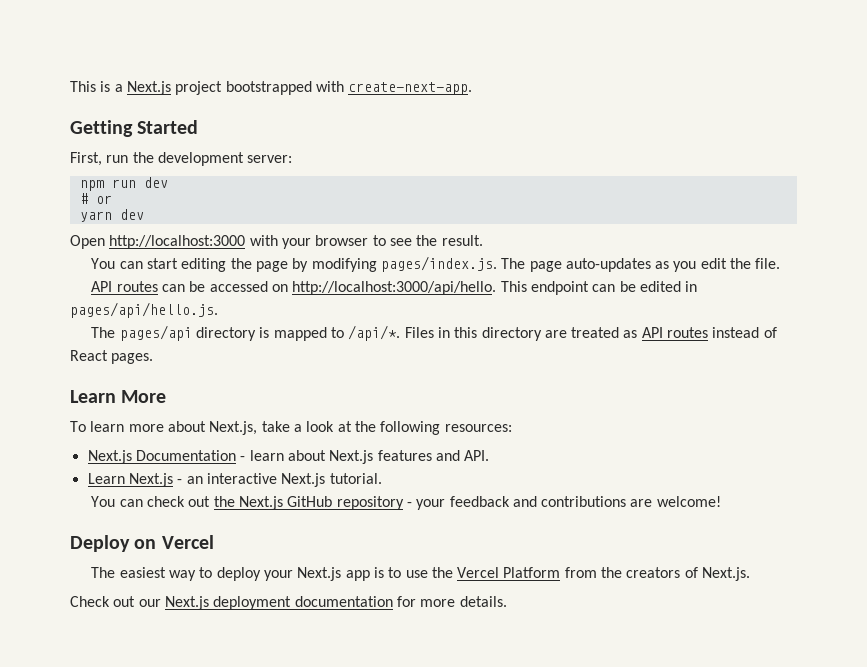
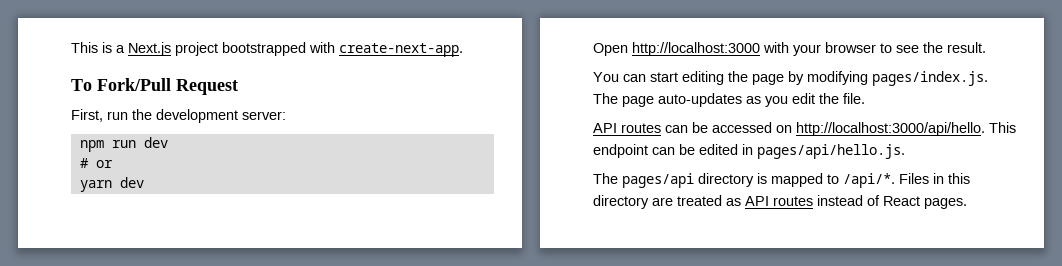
- Getting Started
+ To Fork/Pull Request
- Learn More
- To learn more about Next.js, take a look at the following resources:
- Next.js Documentation - learn about Next.js features and API.
- Learn Next.js - an interactive Next.js tutorial.
- You can check out the Next.js GitHub repository - your feedback and contributions are welcome!
- Deploy on Vercel
- The easiest way to deploy your Next.js app is to use the Vercel Platform from the creators of Next.js.
- Check out our Next.js deployment documentation for more details.

